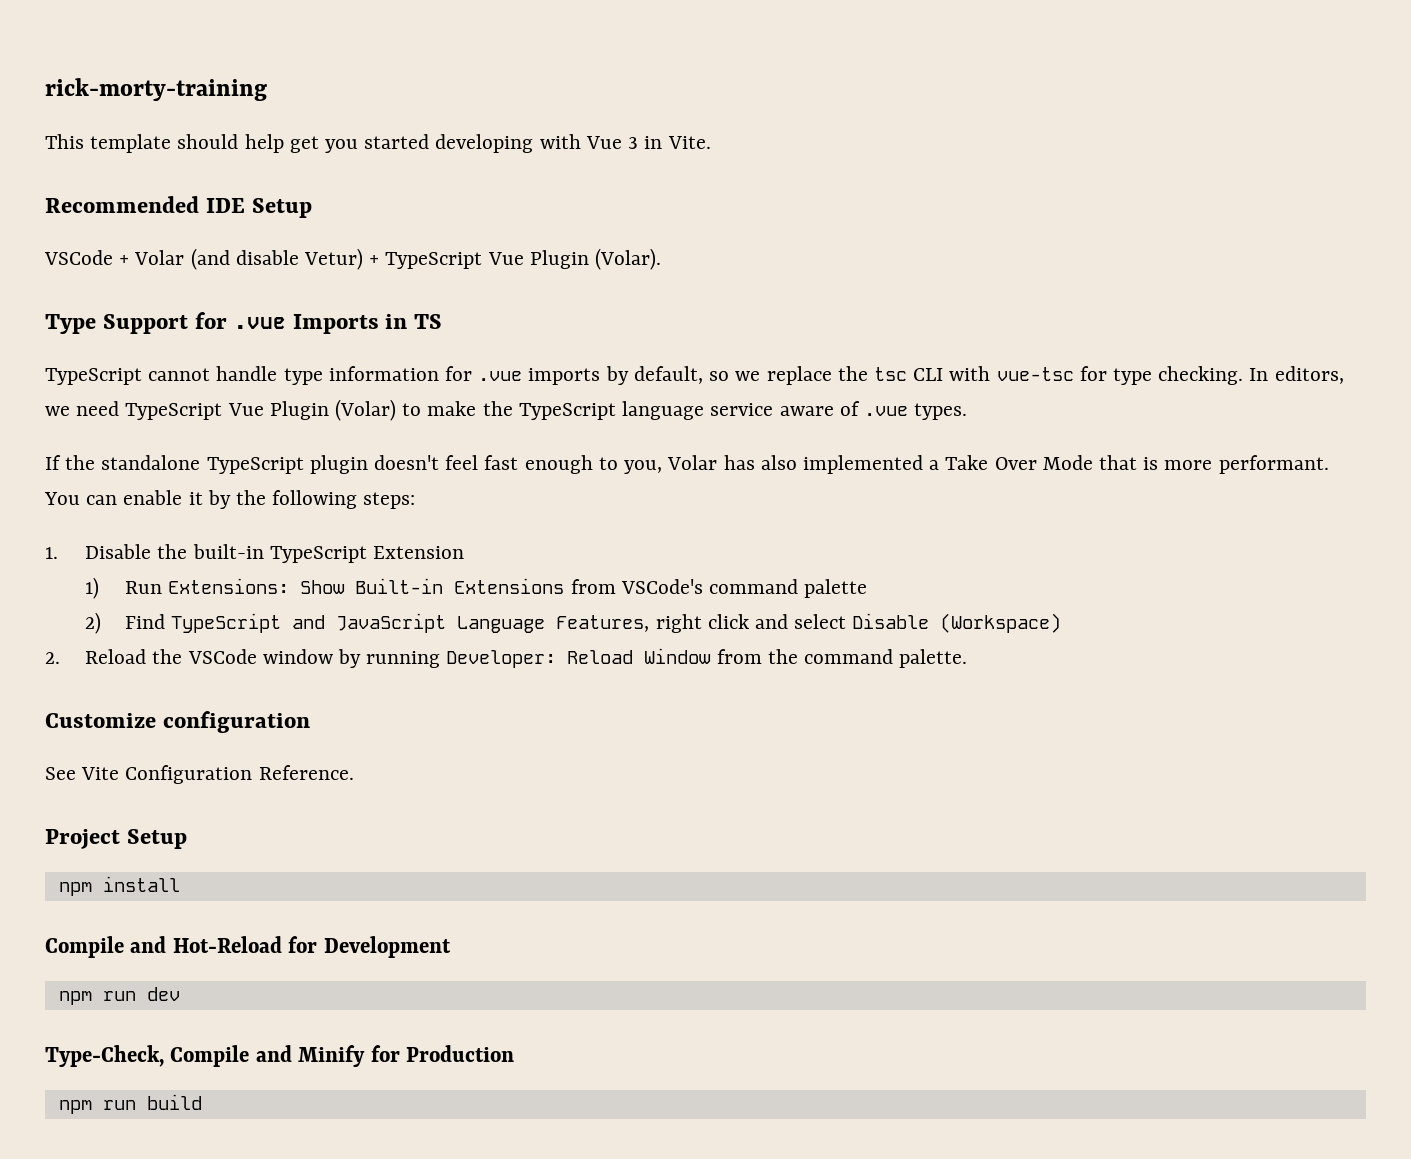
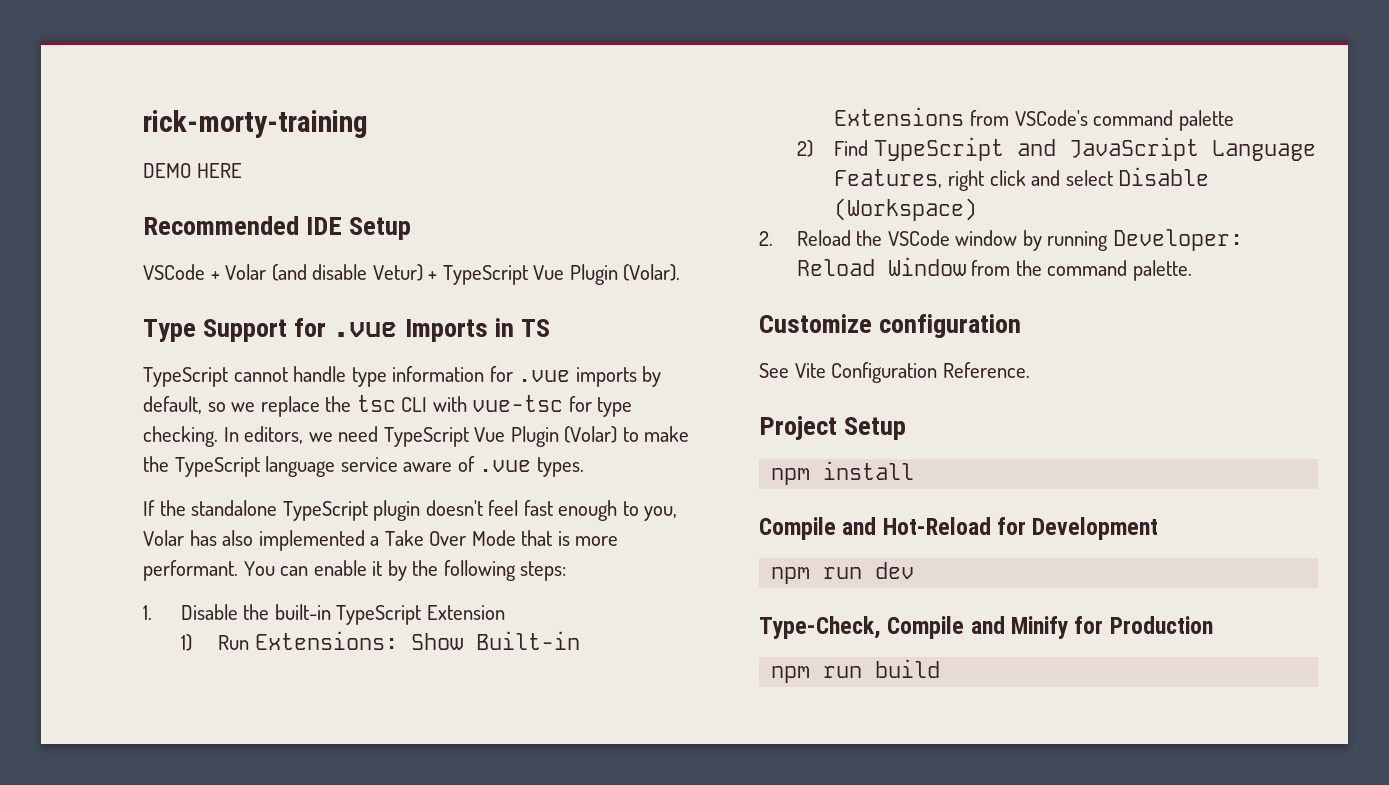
- This template should help get you started developing with Vue 3 in Vite.
+ DEMO HERE

